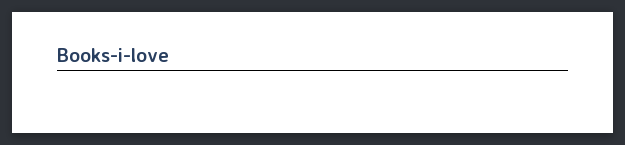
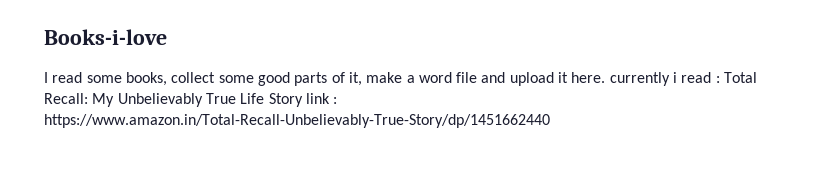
+ I read some books, collect some good parts of it, make a word file and upload it here. currently i read : Total Recall: My Unbelievably True Life Story link : https://www.amazon.in/Total-Recall-Unbelievably-True-Story/dp/1451662440

